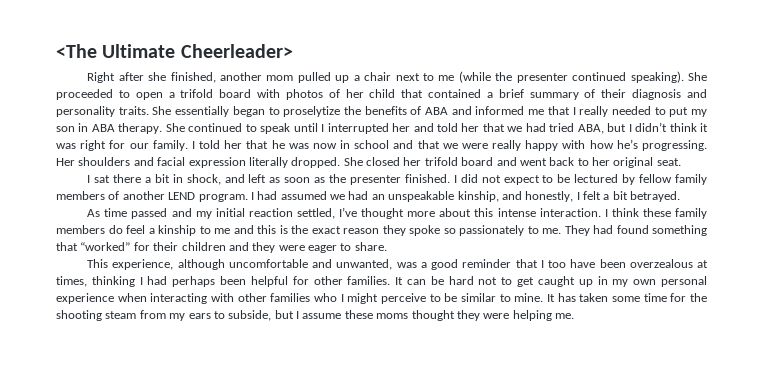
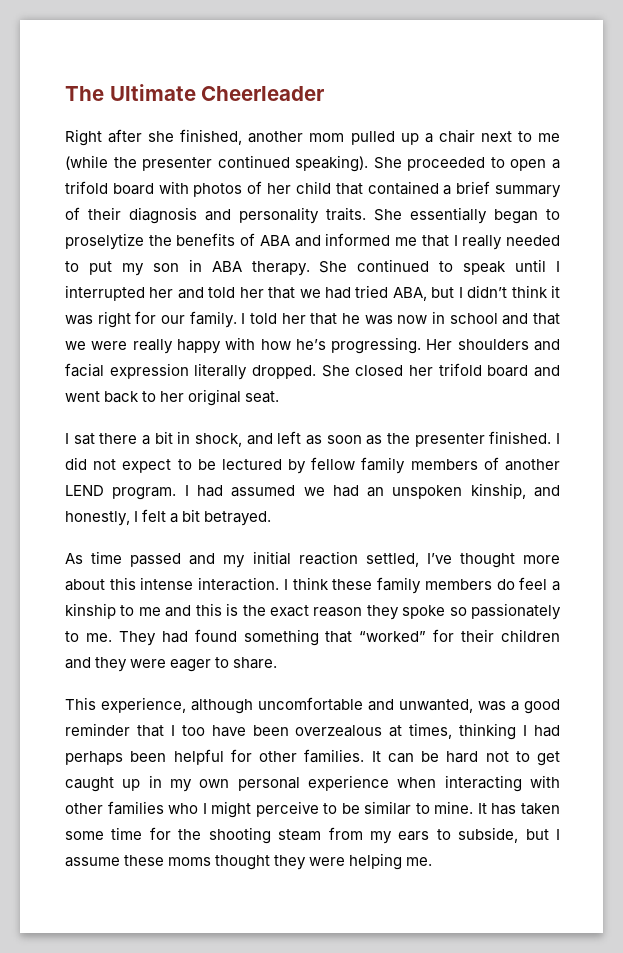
- <The Ultimate Cheerleader>
+ The Ultimate Cheerleader
- I had assumed we had an unspeakable kinship, and honestly, I felt a bit betrayed.
+ I had assumed we had an unspoken kinship, and honestly, I felt a bit betrayed.

